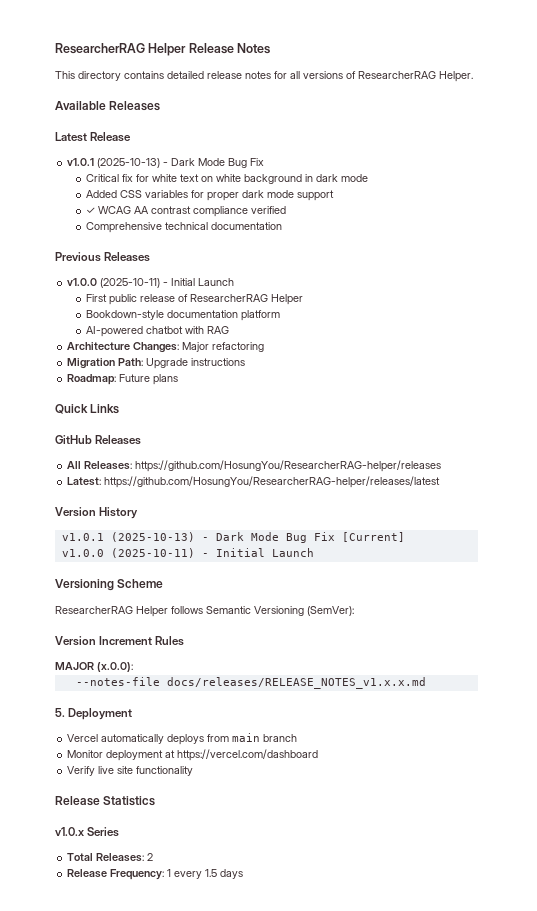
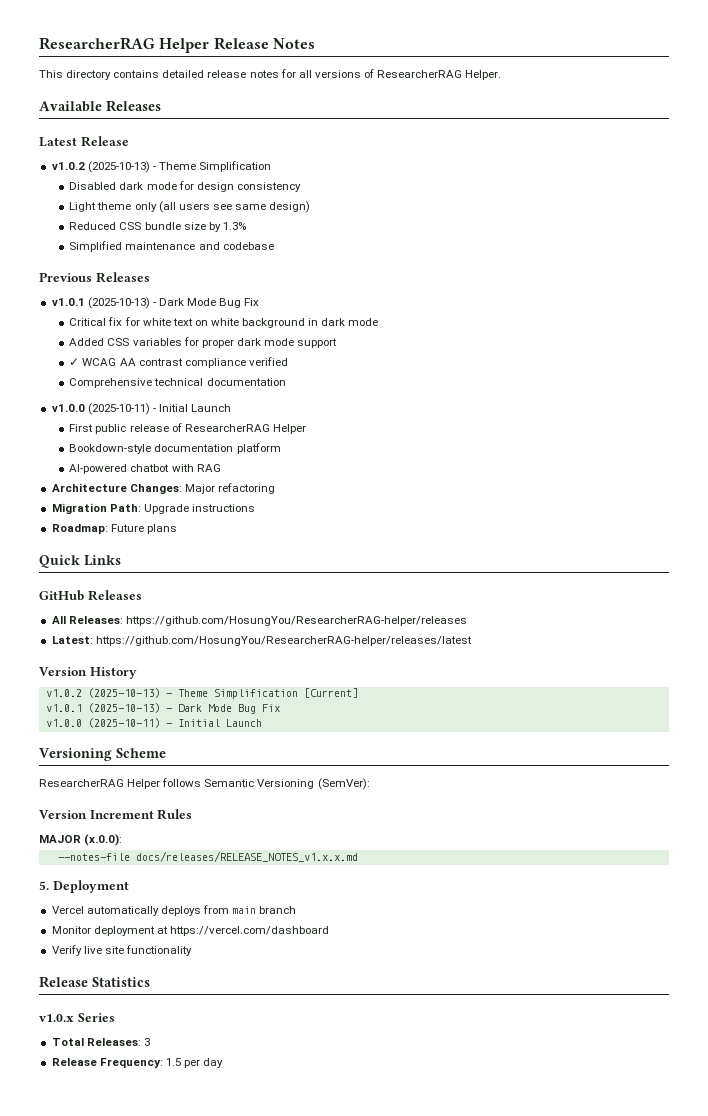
  Latest Release
+ v1.0.2 (2025-10-13) - Theme Simplification
+ Disabled dark mode for design consistency
+ Light theme only (all users see same design)
+ Reduced CSS bundle size by 1.3%
+ Simplified maintenance and codebase
+ Previous Releases
- Previous Releases
- v1.0.1 (2025-10-13) - Dark Mode Bug Fix [Current]
+ v1.0.2 (2025-10-13) - Theme Simplification [Current]
+ v1.0.1 (2025-10-13) - Dark Mode Bug Fix
- Total Releases: 2
+ Total Releases: 3
- Release Frequency: 1 every 1.5 days
+ Release Frequency: 1.5 per day

